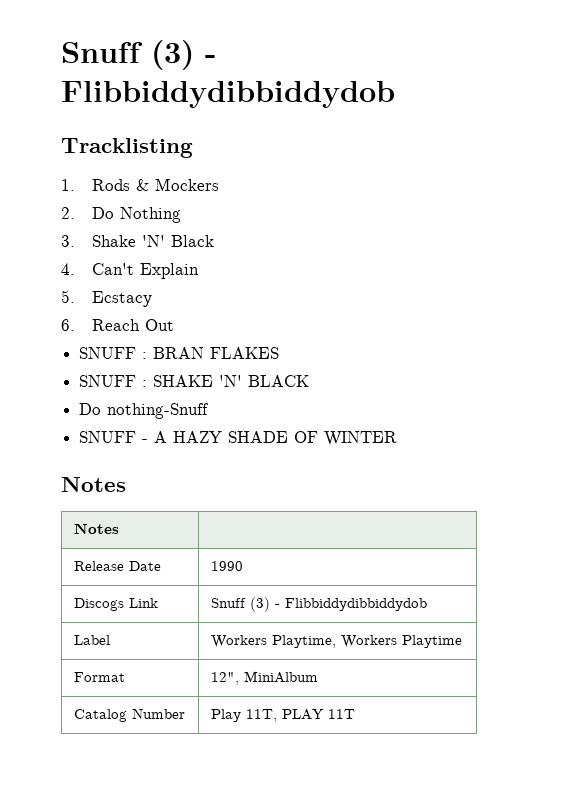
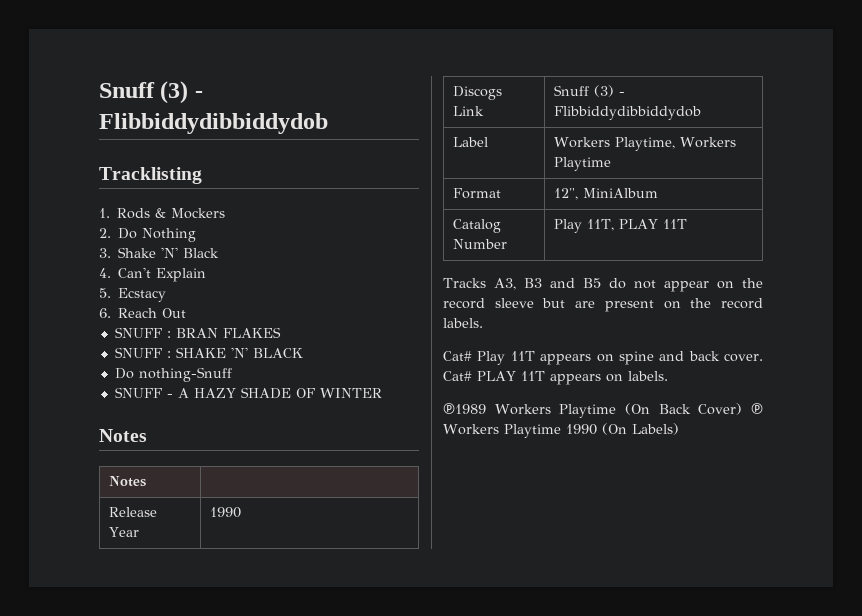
- Release Date | 1990
+ Release Year | 1990
+ Tracks A3, B3 and B5 do not appear on the record sleeve but are present on the record labels.
+ Cat# Play 11T appears on spine and back cover. Cat# PLAY 11T appears on labels.
+ ℗1989 Workers Playtime (On Back Cover) ℗ Workers Playtime 1990 (On Labels)

